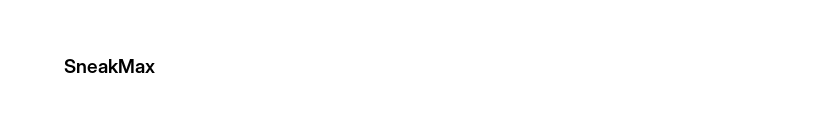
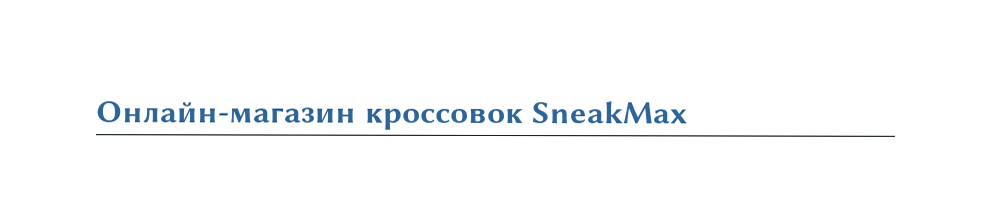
- SneakMax
+ Онлайн-магазин кроссовок SneakMax

